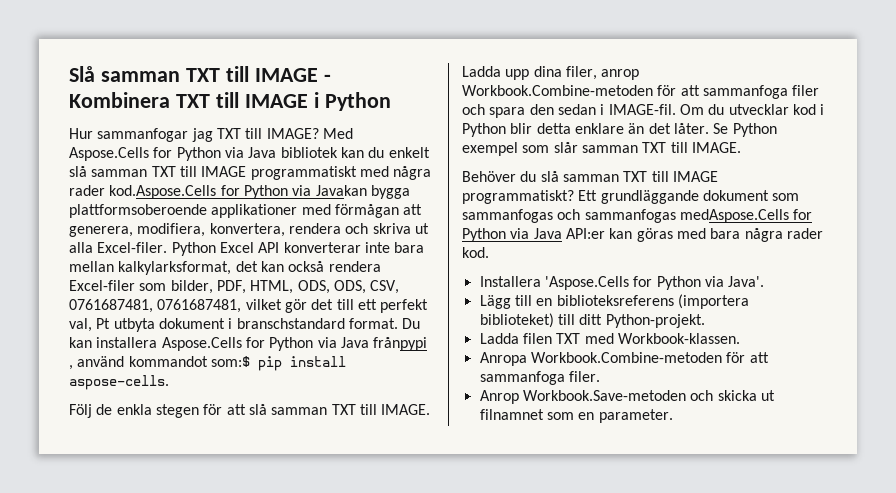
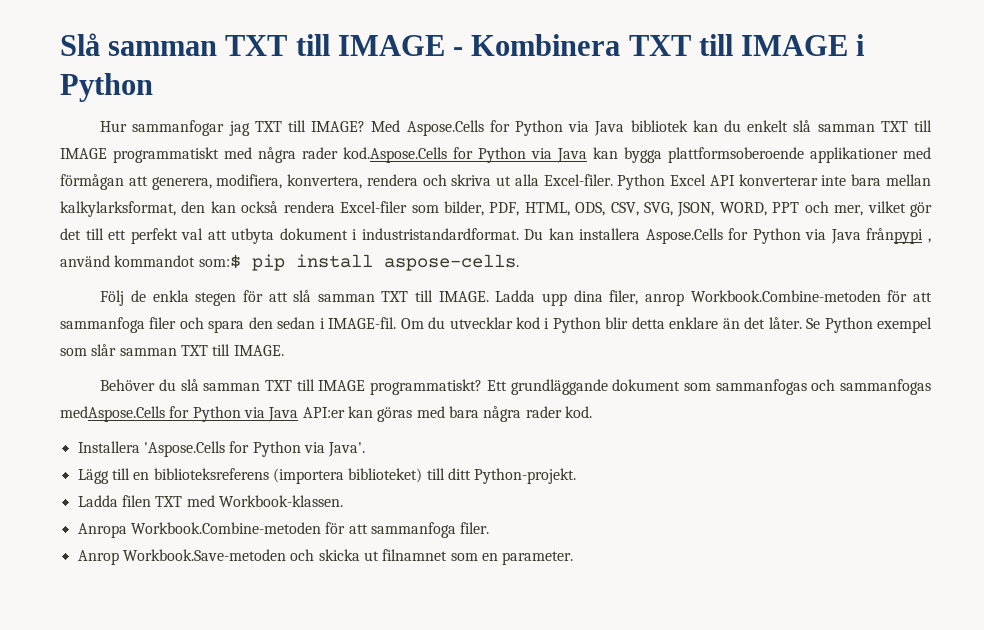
- Med Aspose.Cells for Python via Java bibliotek kan du enkelt slå samman TXT till IMAGE programmatiskt med några rader kod.Aspose.Cells for Python via Javakan bygga plattformsoberoende applikationer med förmågan att generera, modifiera, konvertera, rendera och skriva ut alla Excel-filer.
+ Med Aspose.Cells for Python via Java bibliotek kan du enkelt slå samman TXT till IMAGE programmatiskt med några rader kod.Aspose.Cells for Python via Java kan bygga plattformsoberoende applikationer med förmågan att generera, modifiera, konvertera, rendera och skriva ut alla Excel-filer.
- Python Excel API konverterar inte bara mellan kalkylarksformat, det kan också rendera Excel-filer som bilder, PDF, HTML, ODS, ODS, CSV, 0761687481, 0761687481, vilket gör det till ett perfekt val, Pt utbyta dokument i branschstandard format.
+ Python Excel API konverterar inte bara mellan kalkylarksformat, den kan också rendera Excel-filer som bilder, PDF, HTML, ODS, CSV, SVG, JSON, WORD, PPT och mer, vilket gör det till ett perfekt val att utbyta dokument i industristandardformat.

